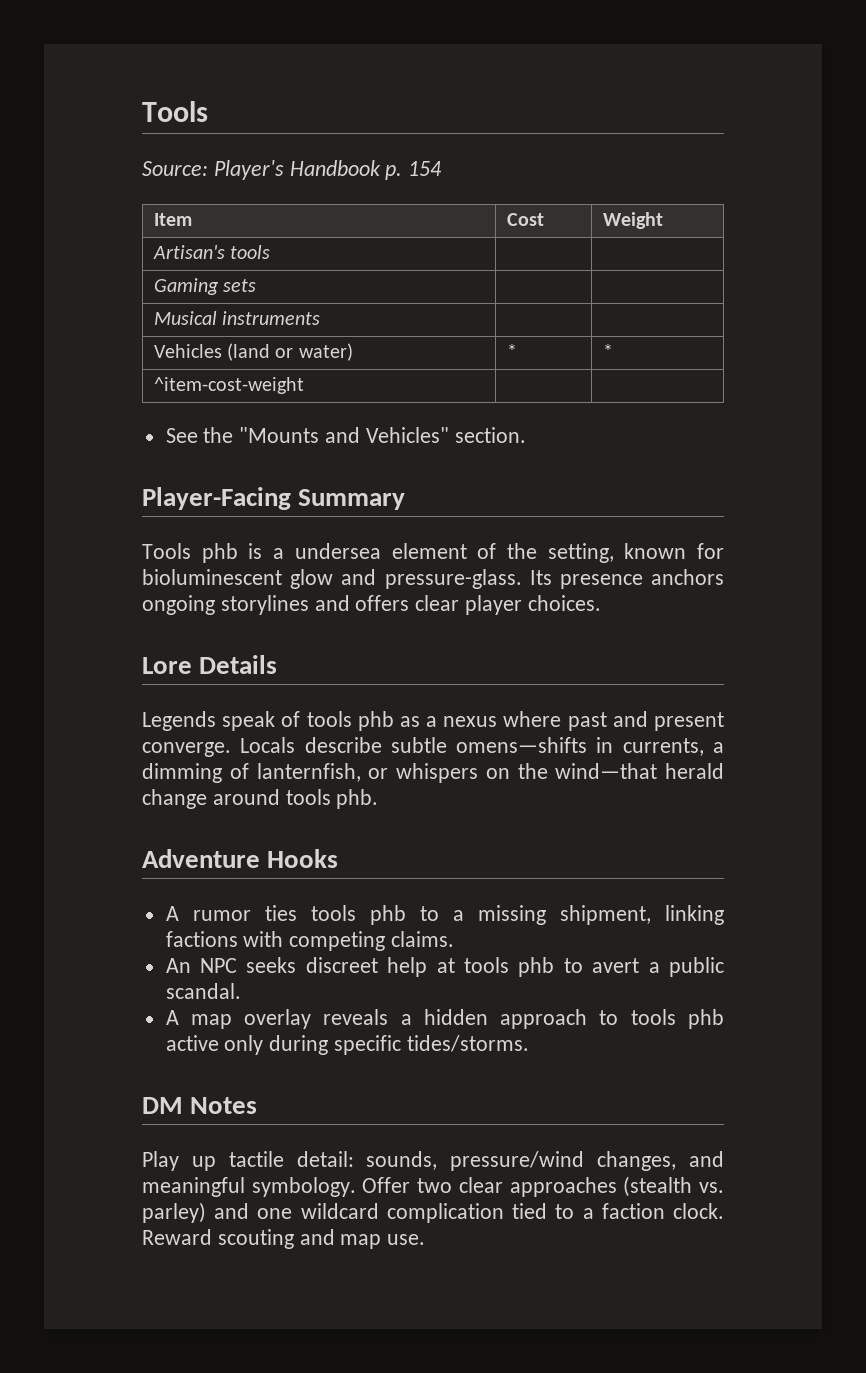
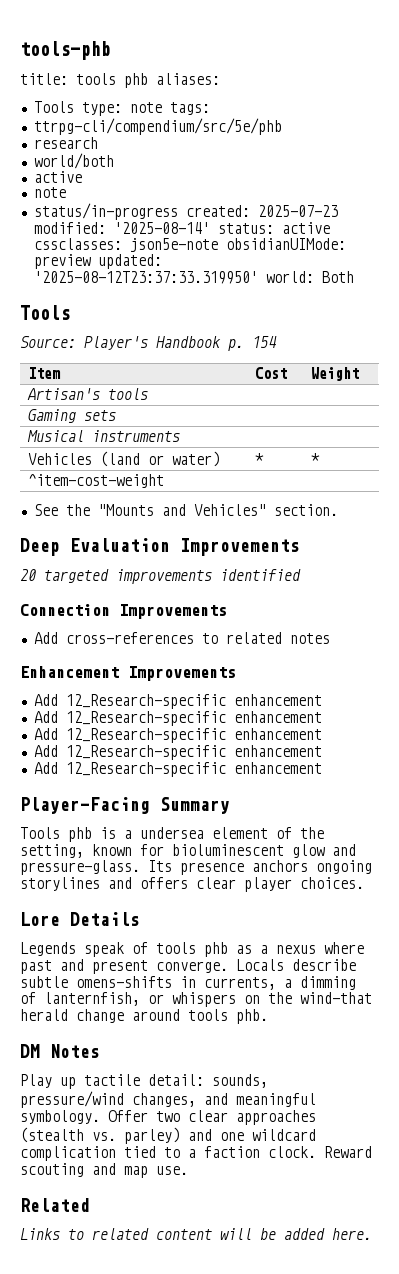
+ tools-phb
+ title: tools phb aliases:
+ Tools type: note tags:
+ ttrpg-cli/compendium/src/5e/phb
+ research
+ world/both
+ active
+ note
+ status/in-progress created: 2025-07-23 modified: '2025-08-14' status: active cssclasses: json5e-note obsidianUIMode: preview updated: '2025-08-12T23:37:33.319950' world: Both
+ Deep Evaluation Improvements
+ 20 targeted improvements identified
+ Connection Improvements
+ Add cross-references to related notes
+ Enhancement Improvements
+ Add 12_Research-specific enhancement
+ Add 12_Research-specific enhancement
+ Add 12_Research-specific enhancement
+ Add 12_Research-specific enhancement
+ Add 12_Research-specific enhancement
- Adventure Hooks
- A rumor ties tools phb to a missing shipment, linking factions with competing claims.
- An NPC seeks discreet help at tools phb to avert a public scandal.
- A map overlay reveals a hidden approach to tools phb active only during specific tides/storms.
+ Related
+ Links to related content will be added here.

